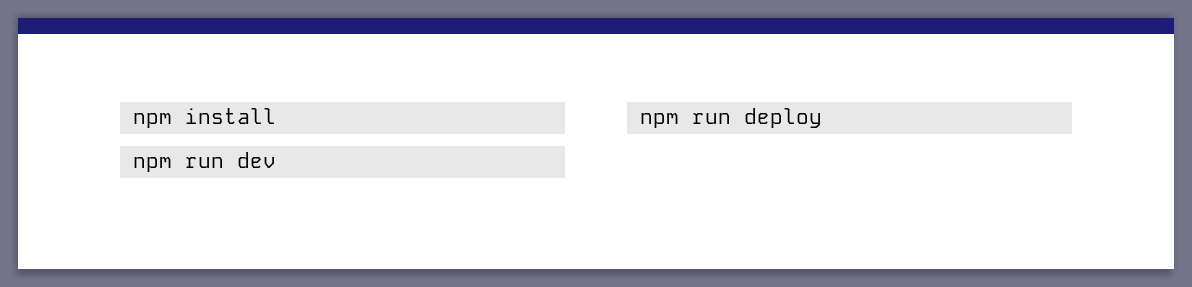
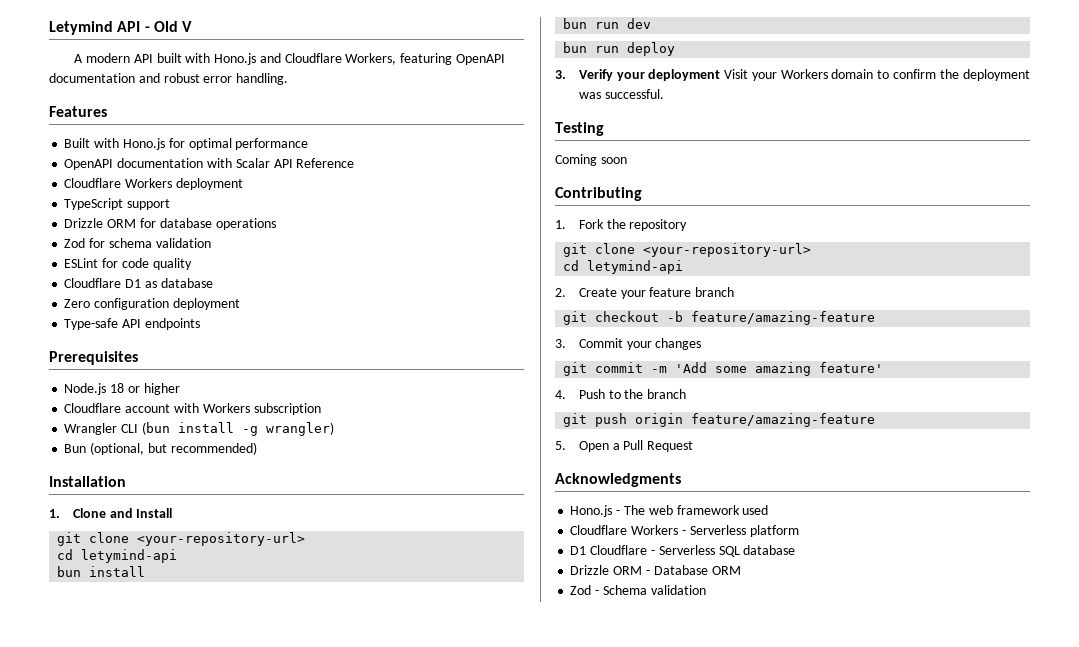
- npm install
+ Letymind API - Old V
+ A modern API built with Hono.js and Cloudflare Workers, featuring OpenAPI documentation and robust error handling.
+ Features
+ Built with Hono.js for optimal performance
+ OpenAPI documentation with Scalar API Reference
+ Cloudflare Workers deployment
+ TypeScript support
+ Drizzle ORM for database operations
+ Zod for schema validation
+ ESLint for code quality
+ Cloudflare D1 as database
+ Zero configuration deployment
+ Type-safe API endpoints
+ Prerequisites
+ Node.js 18 or higher
+ Cloudflare account with Workers subscription
+ Wrangler CLI (bun install -g wrangler)
+ Bun (optional, but recommended)
+ Installation
+ 1. Clone and Install
+ git clone <your-repository-url>
+ cd letymind-api
+ bun install
- npm run dev
+ bun run dev
- npm run deploy
+ bun run deploy
+ 3. Verify your deployment Visit your Workers domain to confirm the deployment was successful.
+ Testing
+ Coming soon
+ Contributing
+ 1. Fork the repository
+ git clone <your-repository-url>
+ cd letymind-api
+ 2. Create your feature branch
+ git checkout -b feature/amazing-feature
+ 3. Commit your changes
+ git commit -m 'Add some amazing feature'
+ 4. Push to the branch
+ git push origin feature/amazing-feature
+ 5. Open a Pull Request
+ Acknowledgments
+ Hono.js - The web framework used
+ Cloudflare Workers - Serverless platform
+ D1 Cloudflare - Serverless SQL database
+ Drizzle ORM - Database ORM
+ Zod - Schema validation

